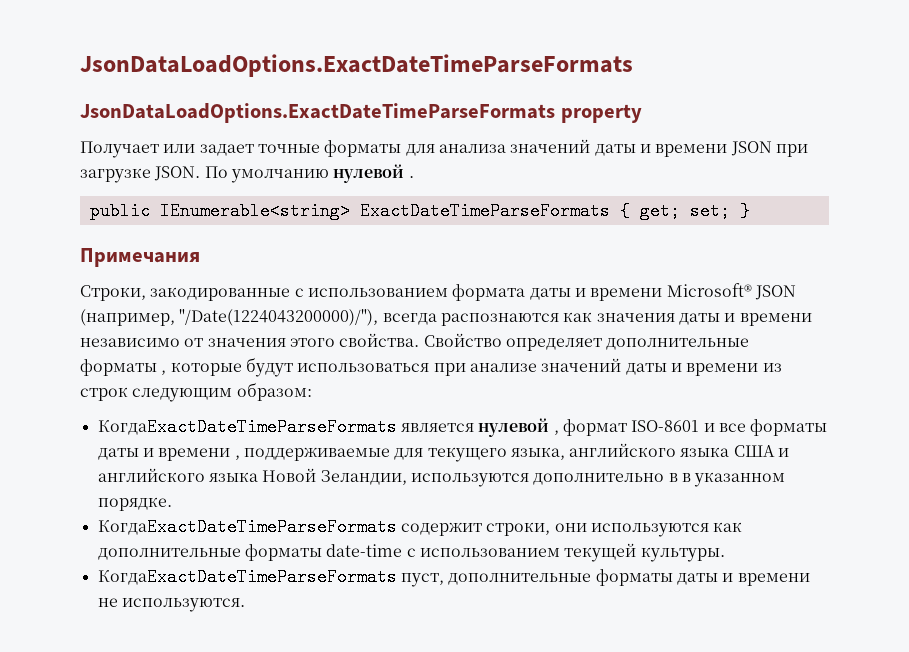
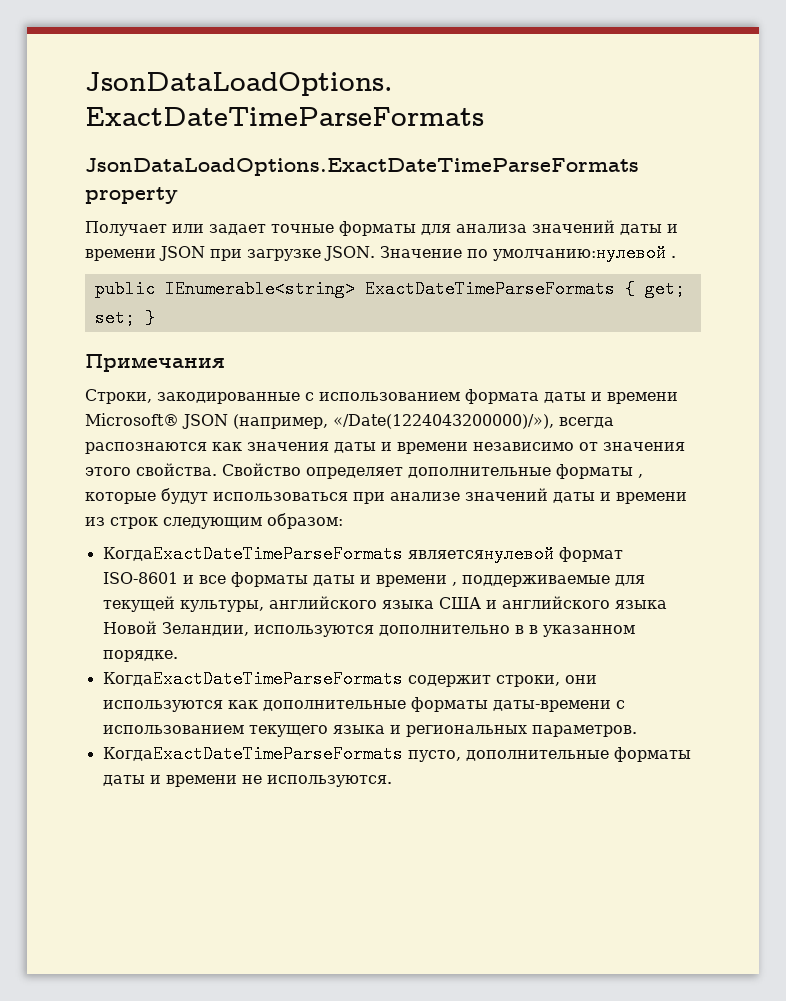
- По умолчанию нулевой .
+ Значение по умолчанию:нулевой .
- Строки, закодированные с использованием формата даты и времени Microsoft® JSON (например, "/Date(1224043200000)/"), всегда распознаются как значения даты и времени независимо от значения этого свойства.
+ Строки, закодированные с использованием формата даты и времени Microsoft® JSON (например, «/Date(1224043200000)/»), всегда распознаются как значения даты и времени независимо от значения этого свойства.
- КогдаExactDateTimeParseFormats является нулевой , формат ISO-8601 и все форматы даты и времени , поддерживаемые для текущего языка, английского языка США и английского языка Новой Зеландии, используются дополнительно в в указанном порядке.
+ КогдаExactDateTimeParseFormats являетсянулевой формат ISO-8601 и все форматы даты и времени , поддерживаемые для текущей культуры, английского языка США и английского языка Новой Зеландии, используются дополнительно в в указанном порядке.
- КогдаExactDateTimeParseFormats содержит строки, они используются как дополнительные форматы date-time с использованием текущей культуры.
- КогдаExactDateTimeParseFormats пуст, дополнительные форматы даты и времени не используются.
+ КогдаExactDateTimeParseFormats содержит строки, они используются как дополнительные форматы даты-времени с использованием текущего языка и региональных параметров.
+ КогдаExactDateTimeParseFormats пусто, дополнительные форматы даты и времени не используются.

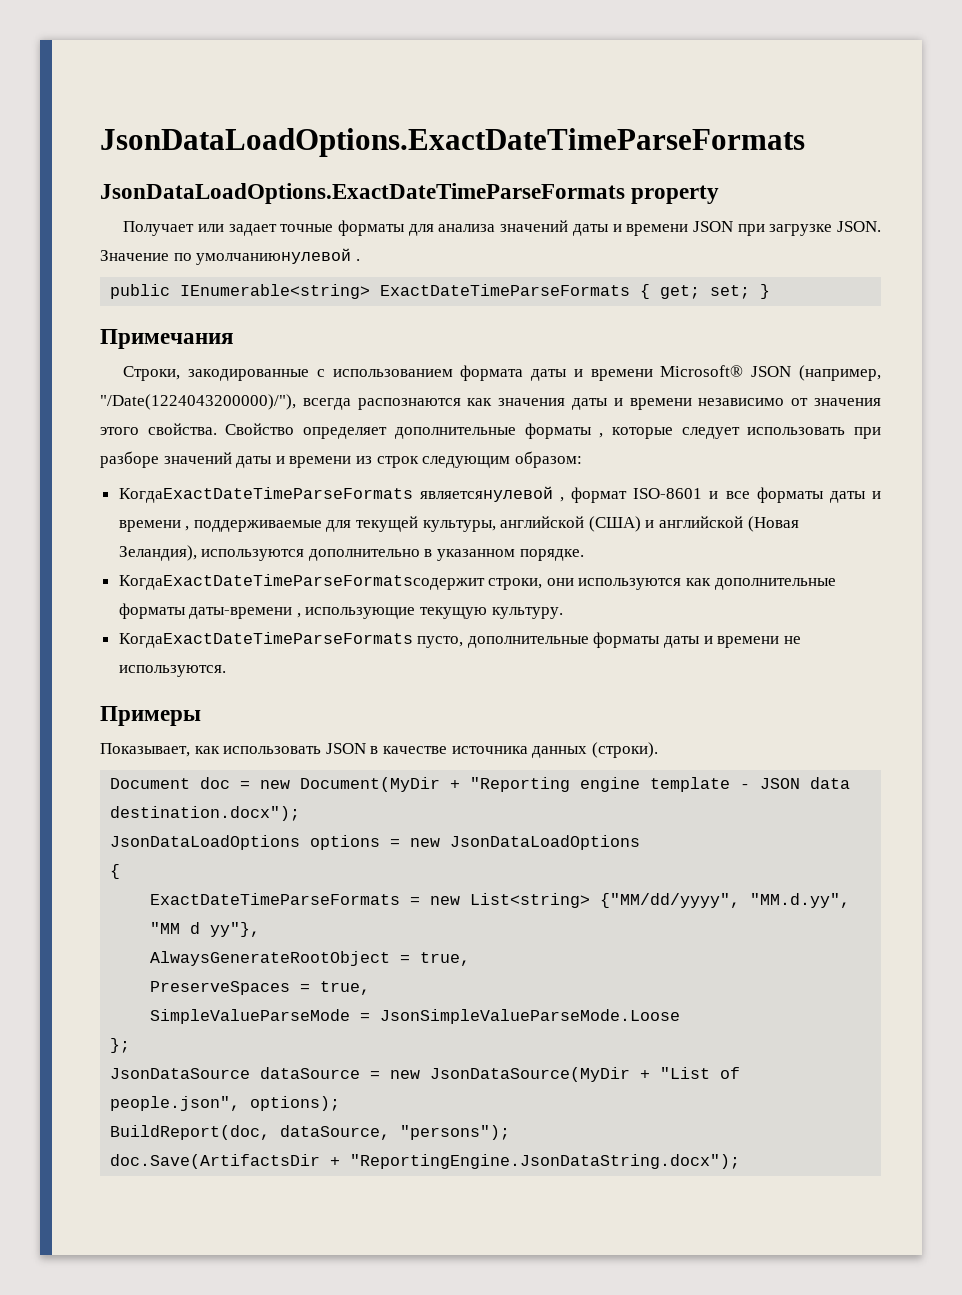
- Значение по умолчанию:нулевой .
+ Значение по умолчаниюнулевой .
- Строки, закодированные с использованием формата даты и времени Microsoft® JSON (например, «/Date(1224043200000)/»), всегда распознаются как значения даты и времени независимо от значения этого свойства.
+ Строки, закодированные с использованием формата даты и времени Microsoft® JSON (например, "/Date(1224043200000)/"), всегда распознаются как значения даты и времени независимо от значения этого свойства.
- Свойство определяет дополнительные форматы , которые будут использоваться при анализе значений даты и времени из строк следующим образом:
+ Свойство определяет дополнительные форматы , которые следует использовать при разборе значений даты и времени из строк следующим образом:
- КогдаExactDateTimeParseFormats являетсянулевой формат ISO-8601 и все форматы даты и времени , поддерживаемые для текущей культуры, английского языка США и английского языка Новой Зеландии, используются дополнительно в в указанном порядке.
+ КогдаExactDateTimeParseFormats являетсянулевой , формат ISO-8601 и все форматы даты и времени , поддерживаемые для текущей культуры, английской (США) и английской (Новая Зеландия), используются дополнительно в указанном порядке.
- КогдаExactDateTimeParseFormats содержит строки, они используются как дополнительные форматы даты-времени с использованием текущего языка и региональных параметров.
+ КогдаExactDateTimeParseFormatsсодержит строки, они используются как дополнительные форматы даты-времени , использующие текущую культуру.
+ Примеры
+ Показывает, как использовать JSON в качестве источника данных (строки).
+ Document doc = new Document(MyDir + "Reporting engine template - JSON data destination.docx");
+ JsonDataLoadOptions options = new JsonDataLoadOptions
+ {
+ ExactDateTimeParseFormats = new List<string> {"MM/dd/yyyy", "MM.d.yy", "MM d yy"},
+ AlwaysGenerateRootObject = true,
+ PreserveSpaces = true,
+ SimpleValueParseMode = JsonSimpleValueParseMode.Loose
+ };
+ JsonDataSource dataSource = new JsonDataSource(MyDir + "List of people.json", options);
+ BuildReport(doc, dataSource, "persons");
+ doc.Save(ArtifactsDir + "ReportingEngine.JsonDataString.docx");

